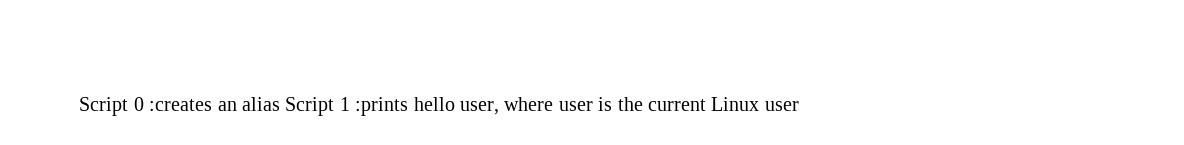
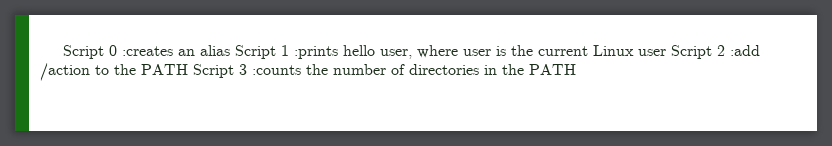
- Script 0 :creates an alias Script 1 :prints hello user, where user is the current Linux user
+ Script 0 :creates an alias Script 1 :prints hello user, where user is the current Linux user Script 2 :add /action to the PATH Script 3 :counts the number of directories in the PATH

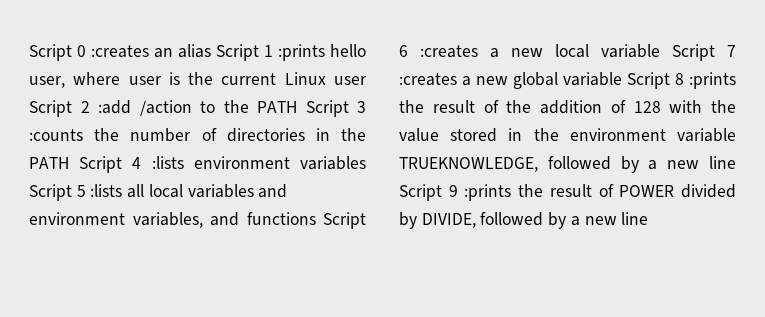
- Script 0 :creates an alias Script 1 :prints hello user, where user is the current Linux user Script 2 :add /action to the PATH Script 3 :counts the number of directories in the PATH
+ Script 0 :creates an alias Script 1 :prints hello user, where user is the current Linux user Script 2 :add /action to the PATH Script 3 :counts the number of directories in the PATH Script 4 :lists environment variables Script 5 :lists all local variables and environment variables, and functions Script 6 :creates a new local variable Script 7 :creates a new global variable Script 8 :prints the result of the addition of 128 with the value stored in the environment variable TRUEKNOWLEDGE, followed by a new line Script 9 :prints the result of POWER divided by DIVIDE, followed by a new line

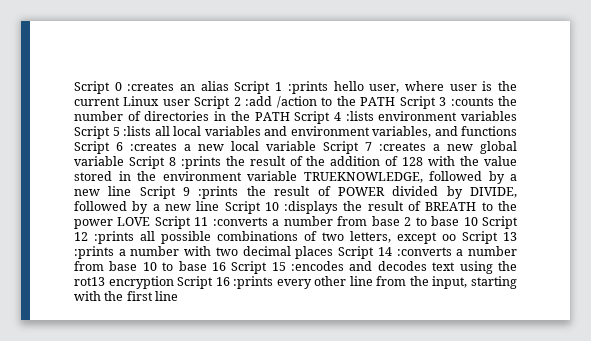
- Script 0 :creates an alias Script 1 :prints hello user, where user is the current Linux user Script 2 :add /action to the PATH Script 3 :counts the number of directories in the PATH Script 4 :lists environment variables Script 5 :lists all local variables and environment variables, and functions Script 6 :creates a new local variable Script 7 :creates a new global variable Script 8 :prints the result of the addition of 128 with the value stored in the environment variable TRUEKNOWLEDGE, followed by a new line Script 9 :prints the result of POWER divided by DIVIDE, followed by a new line
+ Script 0 :creates an alias Script 1 :prints hello user, where user is the current Linux user Script 2 :add /action to the PATH Script 3 :counts the number of directories in the PATH Script 4 :lists environment variables Script 5 :lists all local variables and environment variables, and functions Script 6 :creates a new local variable Script 7 :creates a new global variable Script 8 :prints the result of the addition of 128 with the value stored in the environment variable TRUEKNOWLEDGE, followed by a new line Script 9 :prints the result of POWER divided by DIVIDE, followed by a new line Script 10 :displays the result of BREATH to the power LOVE Script 11 :converts a number from base 2 to base 10 Script 12 :prints all possible combinations of two letters, except oo Script 13 :prints a number with two decimal places Script 14 :converts a number from base 10 to base 16 Script 15 :encodes and decodes text using the rot13 encryption Script 16 :prints every other line from the input, starting with the first line

